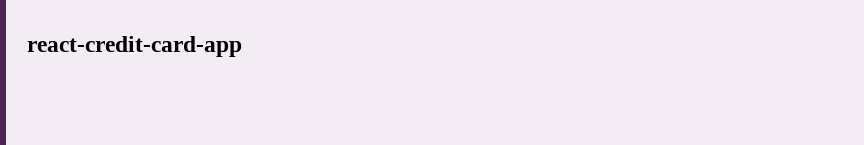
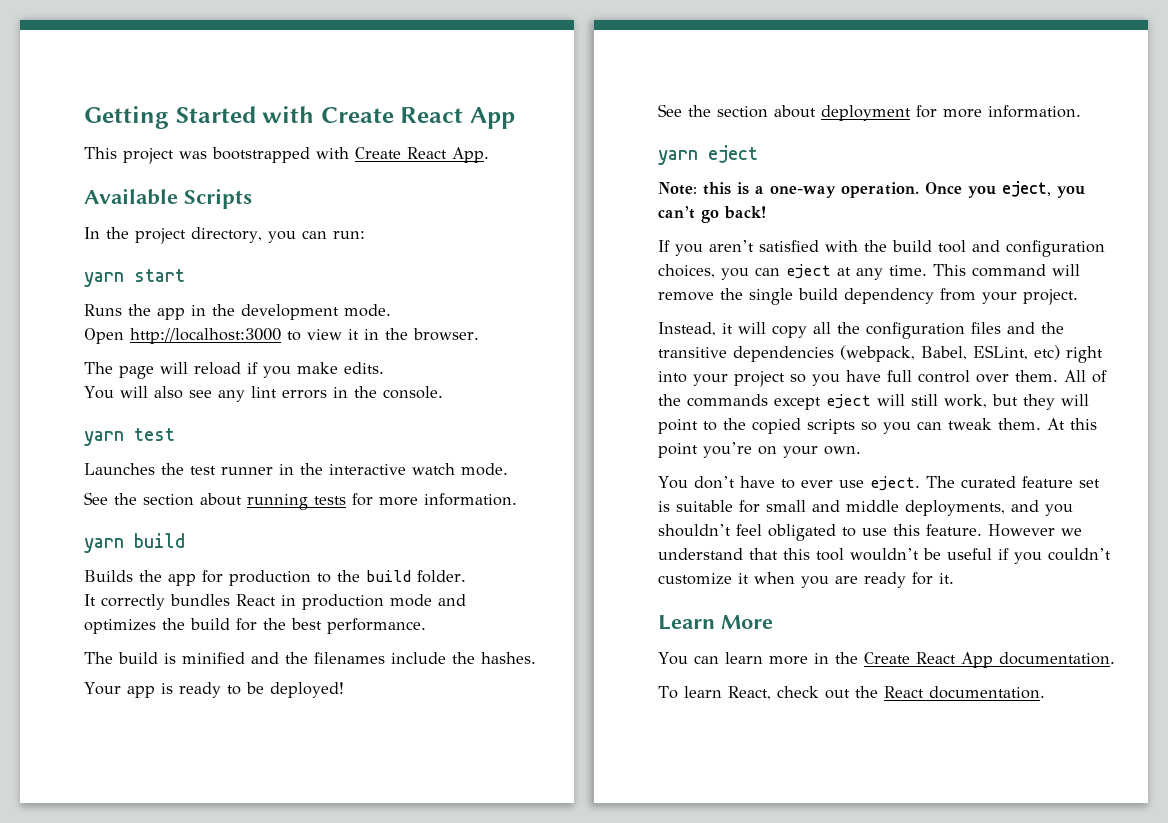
- react-credit-card-app
+ Getting Started with Create React App
+ This project was bootstrapped with Create React App.
+ Available Scripts
+ In the project directory, you can run:
+ yarn start
+ Runs the app in the development mode.
+ Open http://localhost:3000 to view it in the browser.
+ The page will reload if you make edits.
+ You will also see any lint errors in the console.
+ yarn test
+ Launches the test runner in the interactive watch mode.
+ See the section about running tests for more information.
+ yarn build
+ Builds the app for production to the build folder.
+ It correctly bundles React in production mode and optimizes the build for the best performance.
+ The build is minified and the filenames include the hashes.
+ Your app is ready to be deployed!
+ See the section about deployment for more information.
+ yarn eject
+ Note: this is a one-way operation. Once you eject, you can’t go back!
+ If you aren’t satisfied with the build tool and configuration choices, you can eject at any time. This command will remove the single build dependency from your project.
+ Instead, it will copy all the configuration files and the transitive dependencies (webpack, Babel, ESLint, etc) right into your project so you have full control over them. All of the commands except eject will still work, but they will point to the copied scripts so you can tweak them. At this point you’re on your own.
+ You don’t have to ever use eject. The curated feature set is suitable for small and middle deployments, and you shouldn’t feel obligated to use this feature. However we understand that this tool wouldn’t be useful if you couldn’t customize it when you are ready for it.
+ Learn More
+ You can learn more in the Create React App documentation.
+ To learn React, check out the React documentation.

